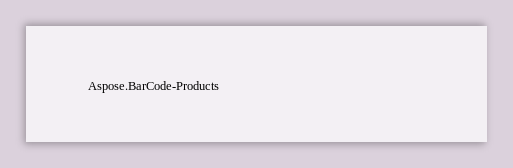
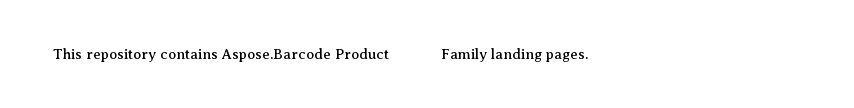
- Aspose.BarCode-Products
+ This repository contains Aspose.Barcode Product Family landing pages.

